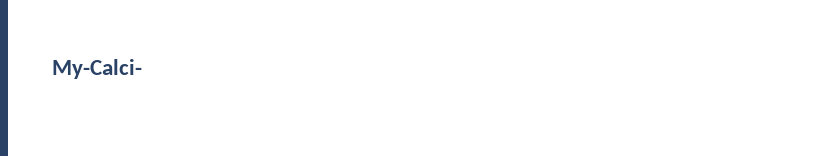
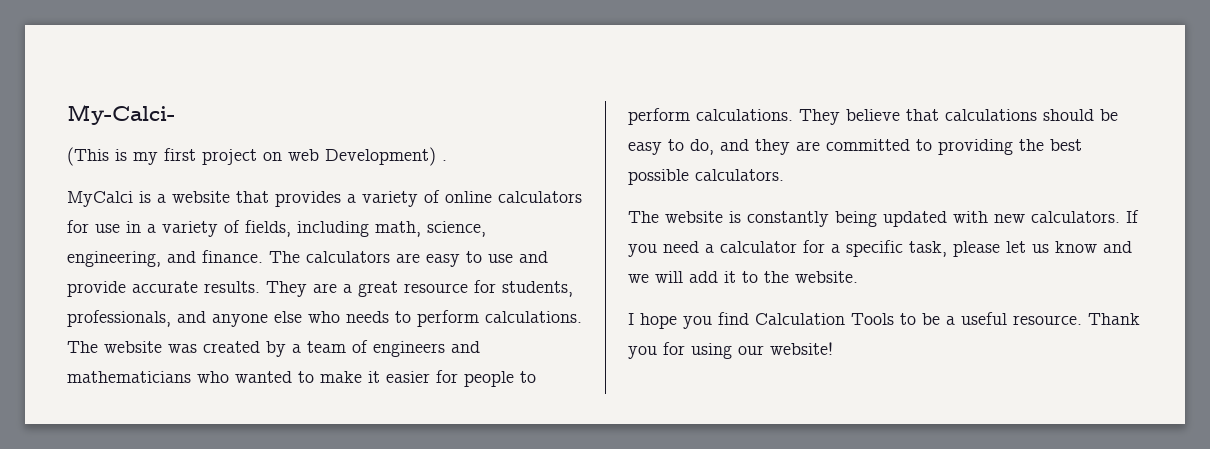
+ (This is my first project on web Development) .
+ MyCalci is a website that provides a variety of online calculators for use in a variety of fields, including math, science, engineering, and finance. The calculators are easy to use and provide accurate results. They are a great resource for students, professionals, and anyone else who needs to perform calculations. The website was created by a team of engineers and mathematicians who wanted to make it easier for people to perform calculations. They believe that calculations should be easy to do, and they are committed to providing the best possible calculators.
+ The website is constantly being updated with new calculators. If you need a calculator for a specific task, please let us know and we will add it to the website.
+ I hope you find Calculation Tools to be a useful resource. Thank you for using our website!

